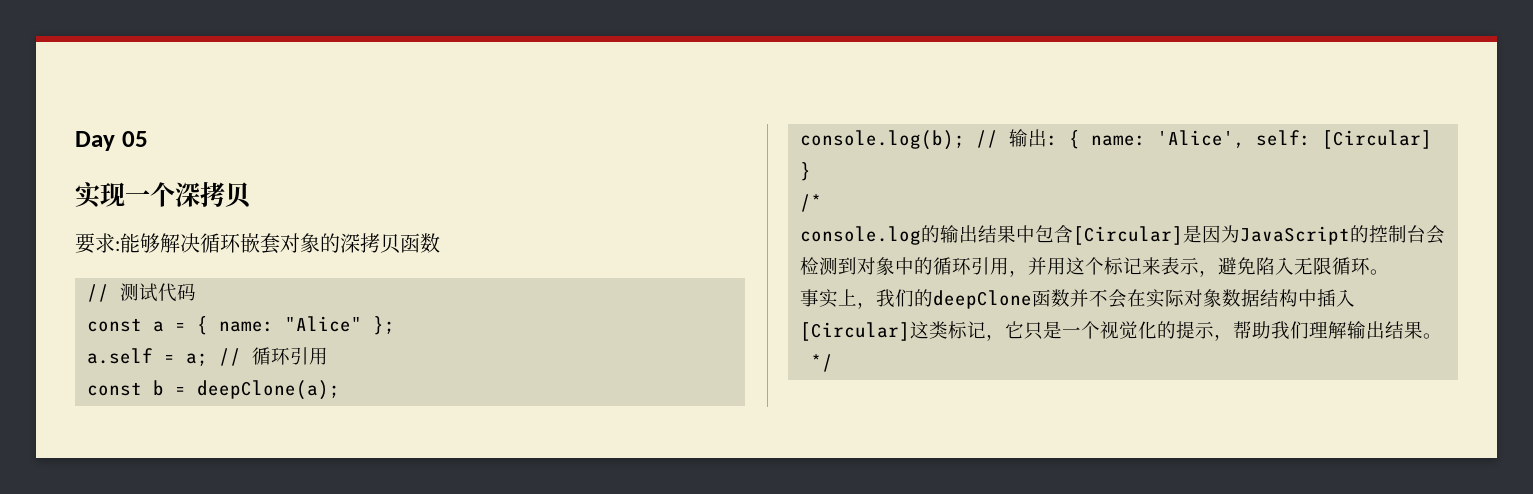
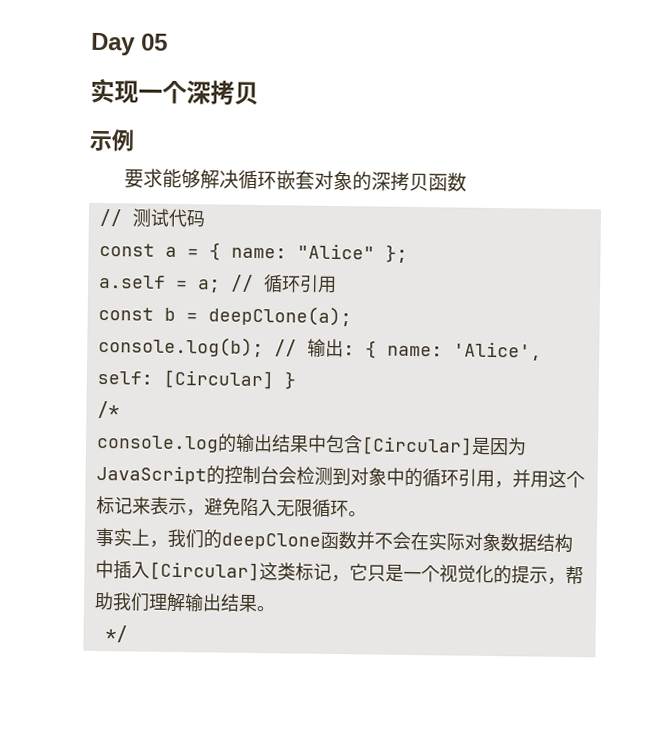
+ 示例
- 要求:能够解决循环嵌套对象的深拷贝函数
+ 要求能够解决循环嵌套对象的深拷贝函数

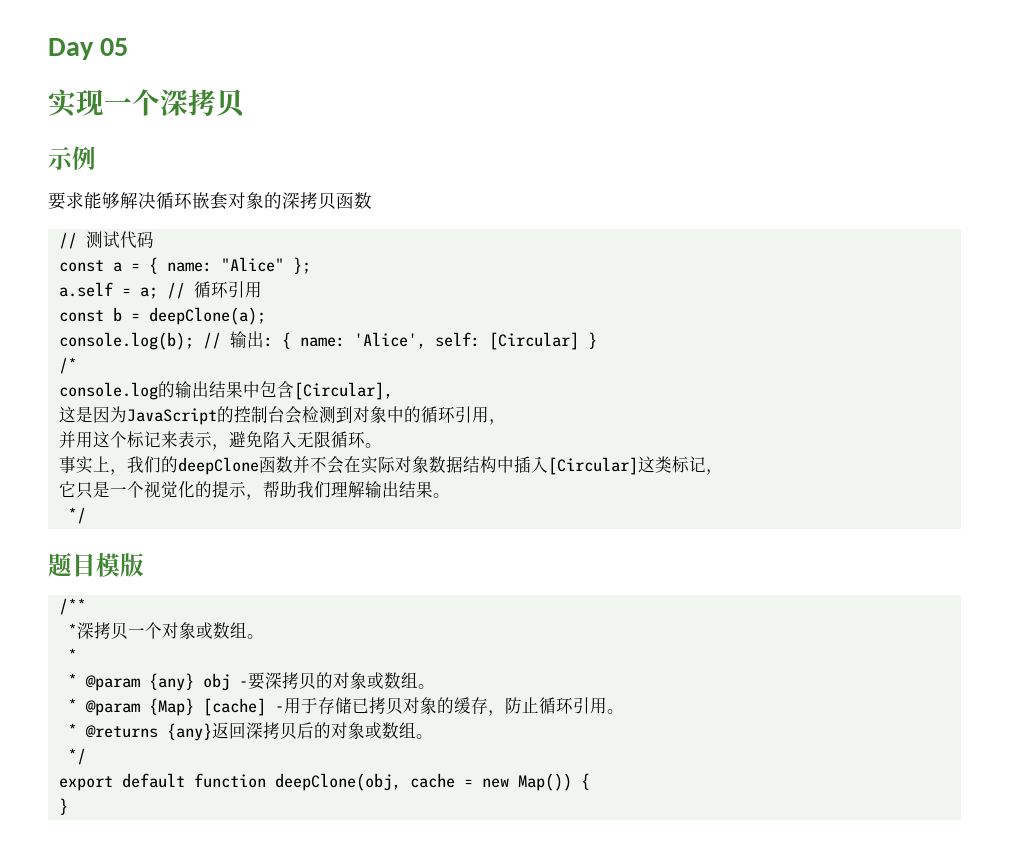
- console.log的输出结果中包含[Circular]是因为JavaScript的控制台会检测到对象中的循环引用，并用这个标记来表示，避免陷入无限循环。
+ console.log的输出结果中包含[Circular],
+ 这是因为JavaScript的控制台会检测到对象中的循环引用，
+ 并用这个标记来表示，避免陷入无限循环。
- 事实上，我们的deepClone函数并不会在实际对象数据结构中插入[Circular]这类标记，它只是一个视觉化的提示，帮助我们理解输出结果。
+ 事实上，我们的deepClone函数并不会在实际对象数据结构中插入[Circular]这类标记，
+ 它只是一个视觉化的提示，帮助我们理解输出结果。
+ 题目模版
+ /**
+ *深拷贝一个对象或数组。
+ *
+ * @param {any} obj -要深拷贝的对象或数组。
+ * @param {Map} [cache] -用于存储已拷贝对象的缓存，防止循环引用。
+ * @returns {any}返回深拷贝后的对象或数组。
+ */
+ export default function deepClone(obj, cache = new Map()) {
+ }

